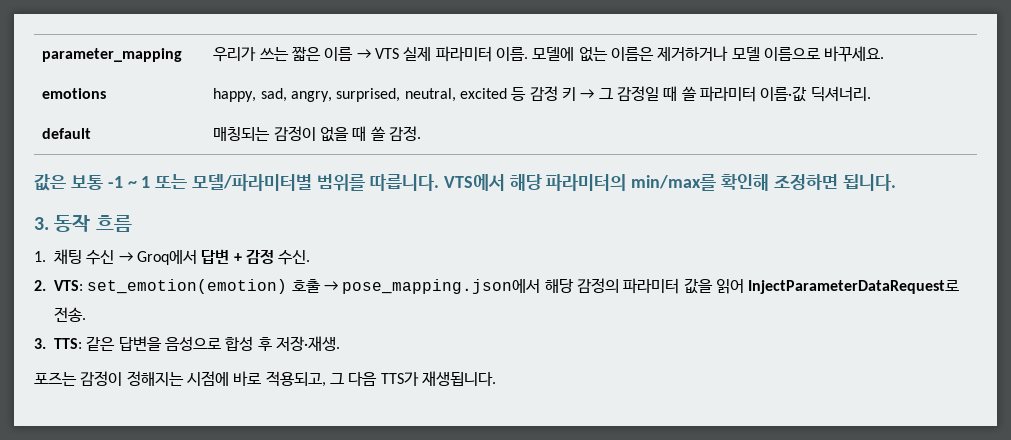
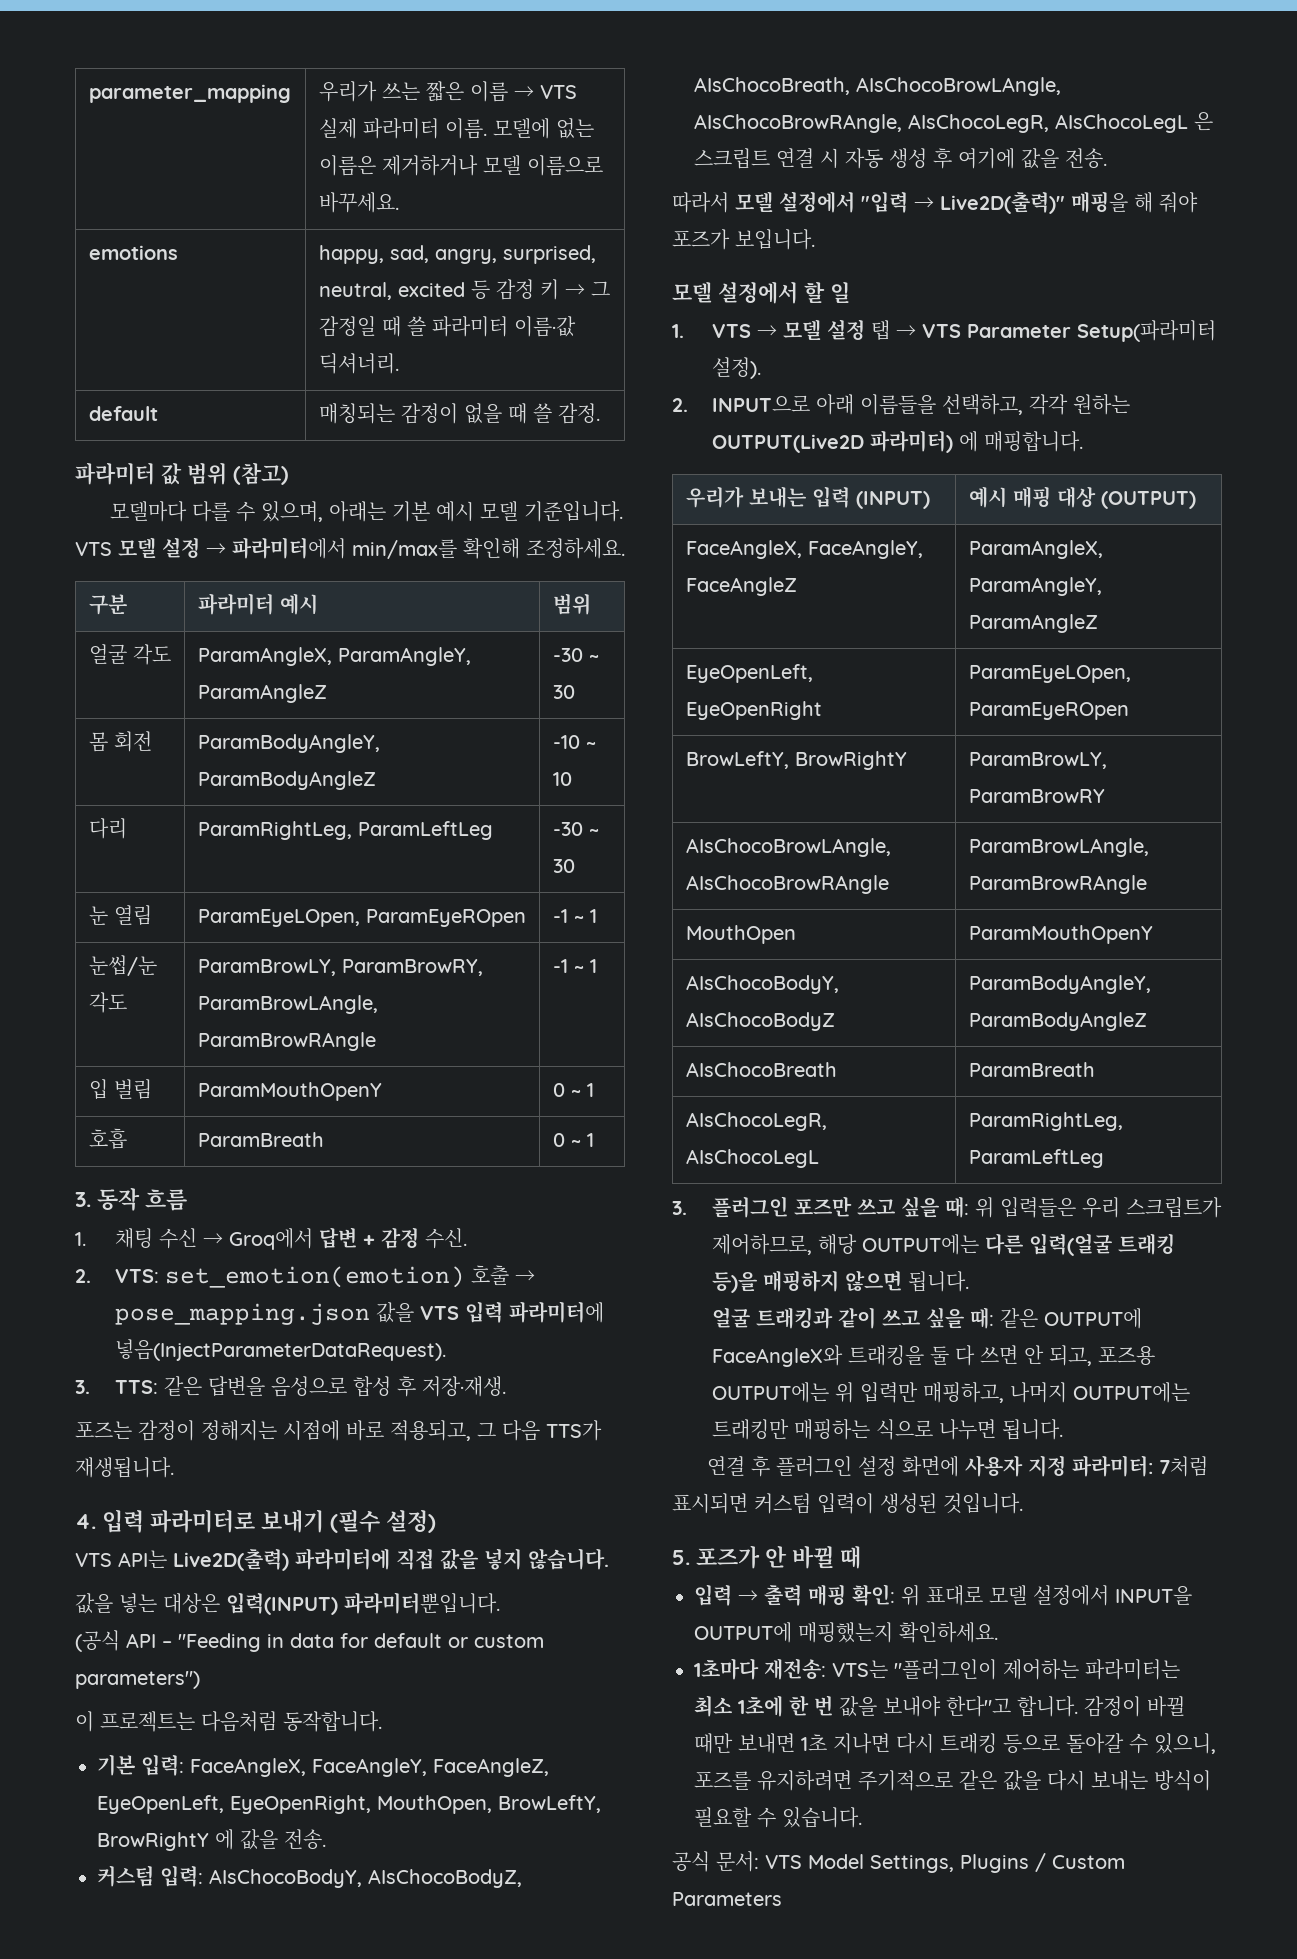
- 값은 보통 -1 ~ 1 또는 모델/파라미터별 범위를 따릅니다. VTS에서 해당 파라미터의 min/max를 확인해 조정하면 됩니다.
+ 파라미터 값 범위 (참고)
+ 모델마다 다를 수 있으며, 아래는 기본 예시 모델 기준입니다. VTS 모델 설정 → 파라미터에서 min/max를 확인해 조정하세요.
+ 구분 | 파라미터 예시 | 범위
+ 얼굴 각도 | ParamAngleX, ParamAngleY, ParamAngleZ | -30 ~ 30
+ 몸 회전 | ParamBodyAngleY, ParamBodyAngleZ | -10 ~ 10
+ 다리 | ParamRightLeg, ParamLeftLeg | -30 ~ 30
+ 눈 열림 | ParamEyeLOpen, ParamEyeROpen | -1 ~ 1
+ 눈썹/눈 각도 | ParamBrowLY, ParamBrowRY, ParamBrowLAngle, ParamBrowRAngle | -1 ~ 1
+ 입 벌림 | ParamMouthOpenY | 0 ~ 1
+ 호흡 | ParamBreath | 0 ~ 1
- 2. VTS: set_emotion(emotion) 호출 → pose_mapping.json에서 해당 감정의 파라미터 값을 읽어 InjectParameterDataRequest로 전송.
+ 2. VTS: set_emotion(emotion) 호출 → pose_mapping.json 값을 VTS 입력 파라미터에 넣음(InjectParameterDataRequest).
+ 4. 입력 파라미터로 보내기 (필수 설정)
+ VTS API는 Live2D(출력) 파라미터에 직접 값을 넣지 않습니다.
+ 값을 넣는 대상은 입력(INPUT) 파라미터뿐입니다.
+ (공식 API – "Feeding in data for default or custom parameters")
+ 이 프로젝트는 다음처럼 동작합니다.
+ 기본 입력: FaceAngleX, FaceAngleY, FaceAngleZ, EyeOpenLeft, EyeOpenRight, MouthOpen, BrowLeftY, BrowRightY 에 값을 전송.
+ 커스텀 입력: AIsChocoBodyY, AIsChocoBodyZ, AIsChocoBreath, AIsChocoBrowLAngle, AIsChocoBrowRAngle, AIsChocoLegR, AIsChocoLegL 은 스크립트 연결 시 자동 생성 후 여기에 값을 전송.
+ 따라서 모델 설정에서 "입력 → Live2D(출력)" 매핑을 해 줘야 포즈가 보입니다.
+ 모델 설정에서 할 일
+ 1. VTS → 모델 설정 탭 → VTS Parameter Setup(파라미터 설정).
+ 2. INPUT으로 아래 이름들을 선택하고, 각각 원하는 OUTPUT(Live2D 파라미터) 에 매핑합니다.
+ 우리가 보내는 입력 (INPUT) | 예시 매핑 대상 (OUTPUT)
+ FaceAngleX, FaceAngleY, FaceAngleZ | ParamAngleX, ParamAngleY, ParamAngleZ
+ EyeOpenLeft, EyeOpenRight | ParamEyeLOpen, ParamEyeROpen
+ BrowLeftY, BrowRightY | ParamBrowLY, ParamBrowRY
+ AIsChocoBrowLAngle, AIsChocoBrowRAngle | ParamBrowLAngle, ParamBrowRAngle
+ MouthOpen | ParamMouthOpenY
+ AIsChocoBodyY, AIsChocoBodyZ | ParamBodyAngleY, ParamBodyAngleZ
+ AIsChocoBreath | ParamBreath
+ AIsChocoLegR, AIsChocoLegL | ParamRightLeg, ParamLeftLeg
+ 3. 플러그인 포즈만 쓰고 싶을 때: 위 입력들은 우리 스크립트가 제어하므로, 해당 OUTPUT에는 다른 입력(얼굴 트래킹 등)을 매핑하지 않으면 됩니다.
+ 얼굴 트래킹과 같이 쓰고 싶을 때: 같은 OUTPUT에 FaceAngleX와 트래킹을 둘 다 쓰면 안 되고, 포즈용 OUTPUT에는 위 입력만 매핑하고, 나머지 OUTPUT에는 트래킹만 매핑하는 식으로 나누면 됩니다.
+ 연결 후 플러그인 설정 화면에 사용자 지정 파라미터: 7처럼 표시되면 커스텀 입력이 생성된 것입니다.
+ 5. 포즈가 안 바뀔 때
+ 입력 → 출력 매핑 확인: 위 표대로 모델 설정에서 INPUT을 OUTPUT에 매핑했는지 확인하세요.
+ 1초마다 재전송: VTS는 "플러그인이 제어하는 파라미터는 최소 1초에 한 번 값을 보내야 한다"고 합니다. 감정이 바뀔 때만 보내면 1초 지나면 다시 트래킹 등으로 돌아갈 수 있으니, 포즈를 유지하려면 주기적으로 같은 값을 다시 보내는 방식이 필요할 수 있습니다.
+ 공식 문서: VTS Model Settings, Plugins / Custom Parameters

